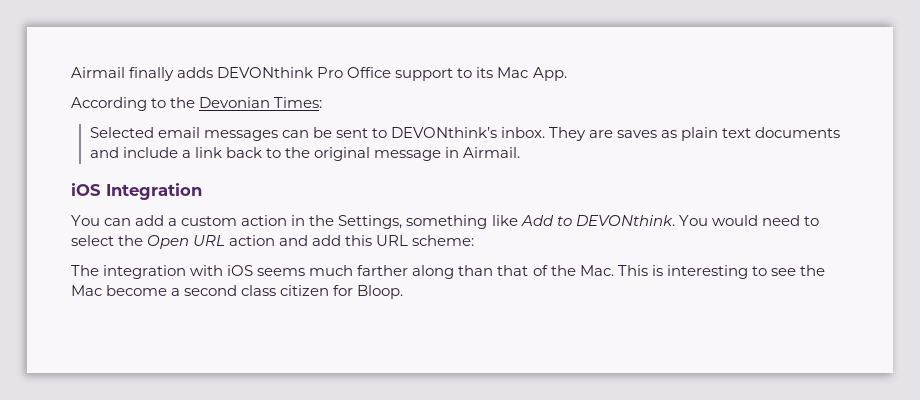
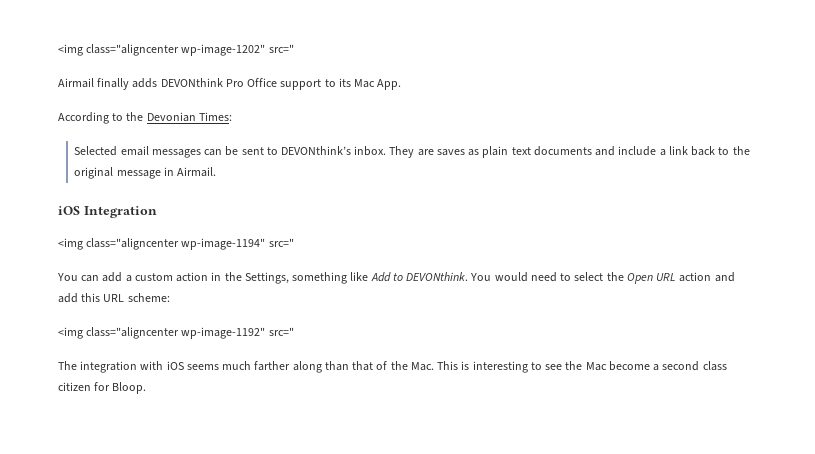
+ <img class="aligncenter wp-image-1202" src="
+ <img class="aligncenter wp-image-1194" src="
+ <img class="aligncenter wp-image-1192" src="

